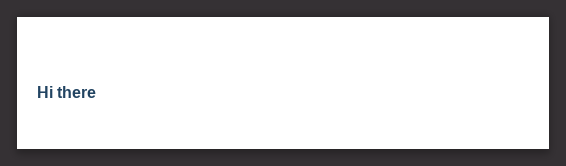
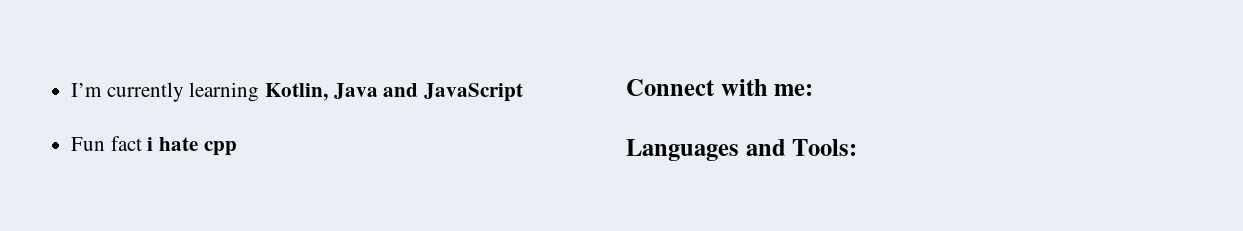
- Hi there
+ I’m currently learning Kotlin, Java and JavaScript
+ Fun fact i hate cpp
+ Connect with me:
+ Languages and Tools:

